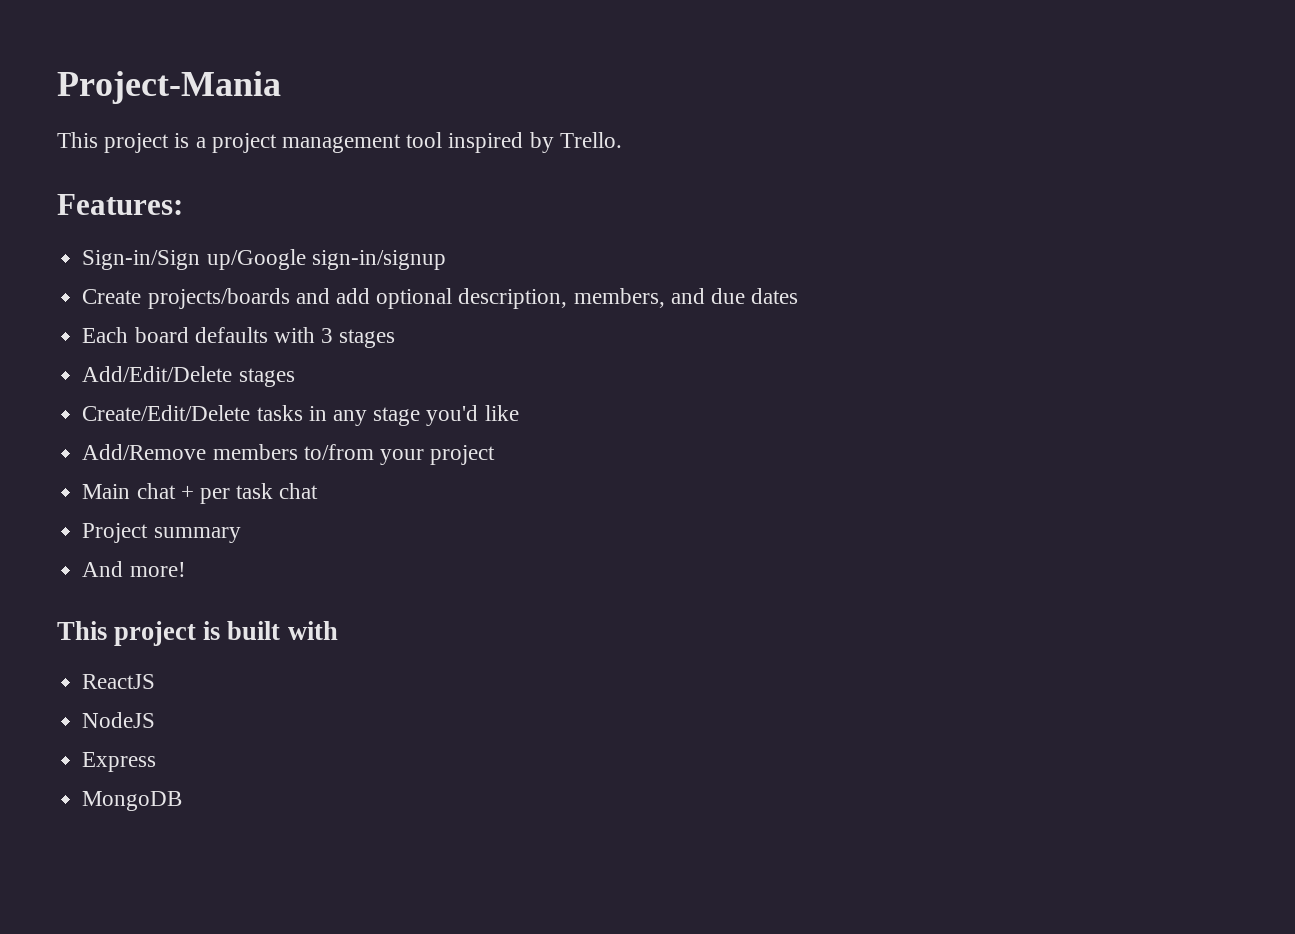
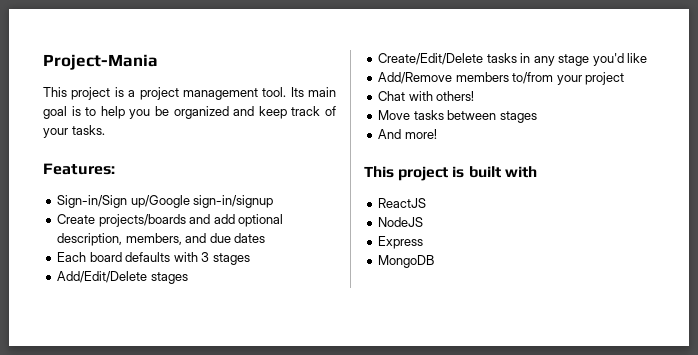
- This project is a project management tool inspired by Trello.
+ This project is a project management tool. Its main goal is to help you be organized and keep track of your tasks.
- Main chat + per task chat
- Project summary
+ Chat with others!
+ Move tasks between stages

